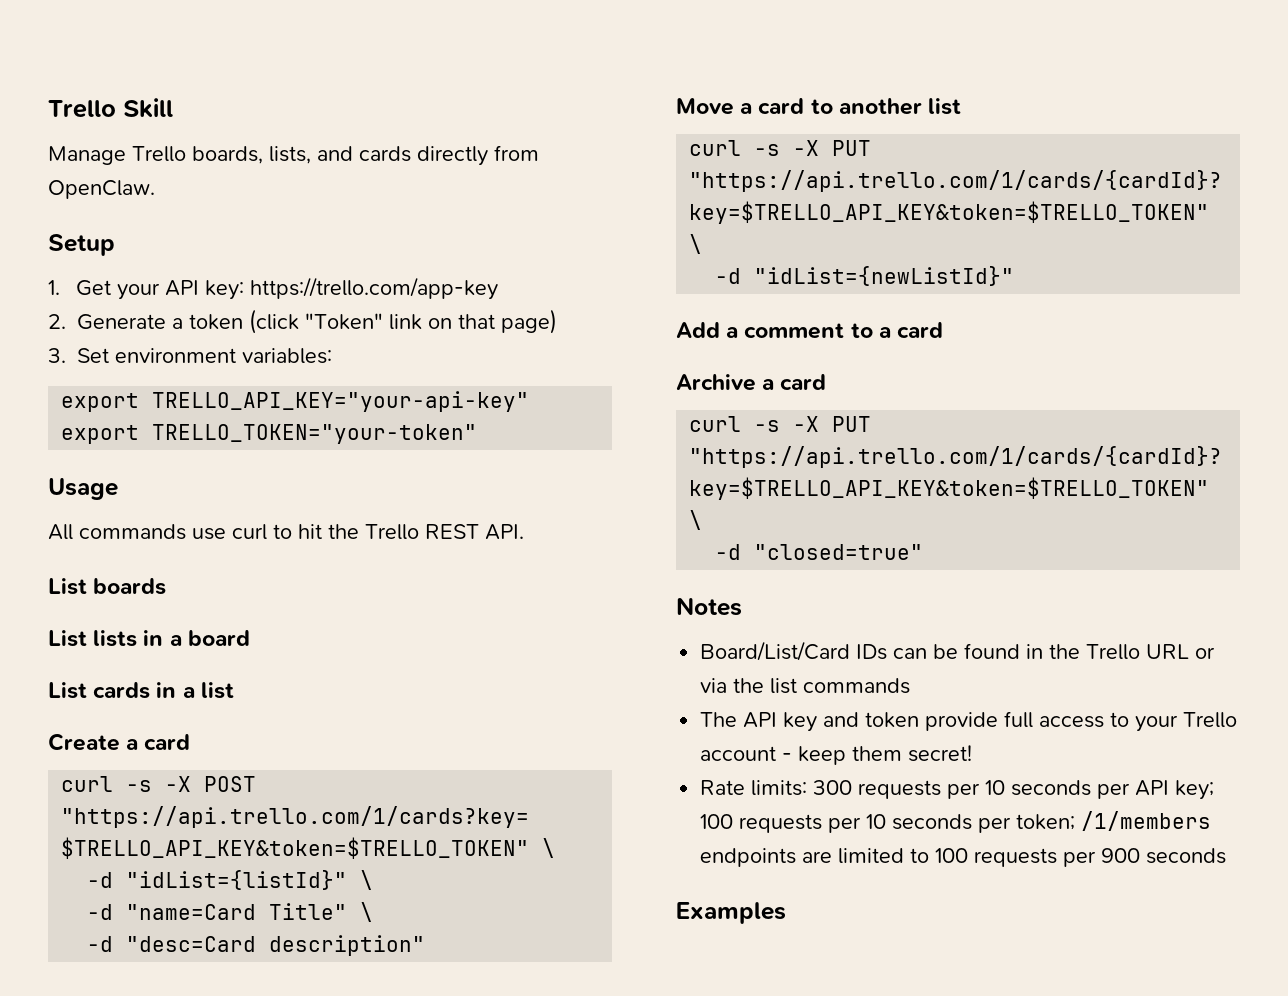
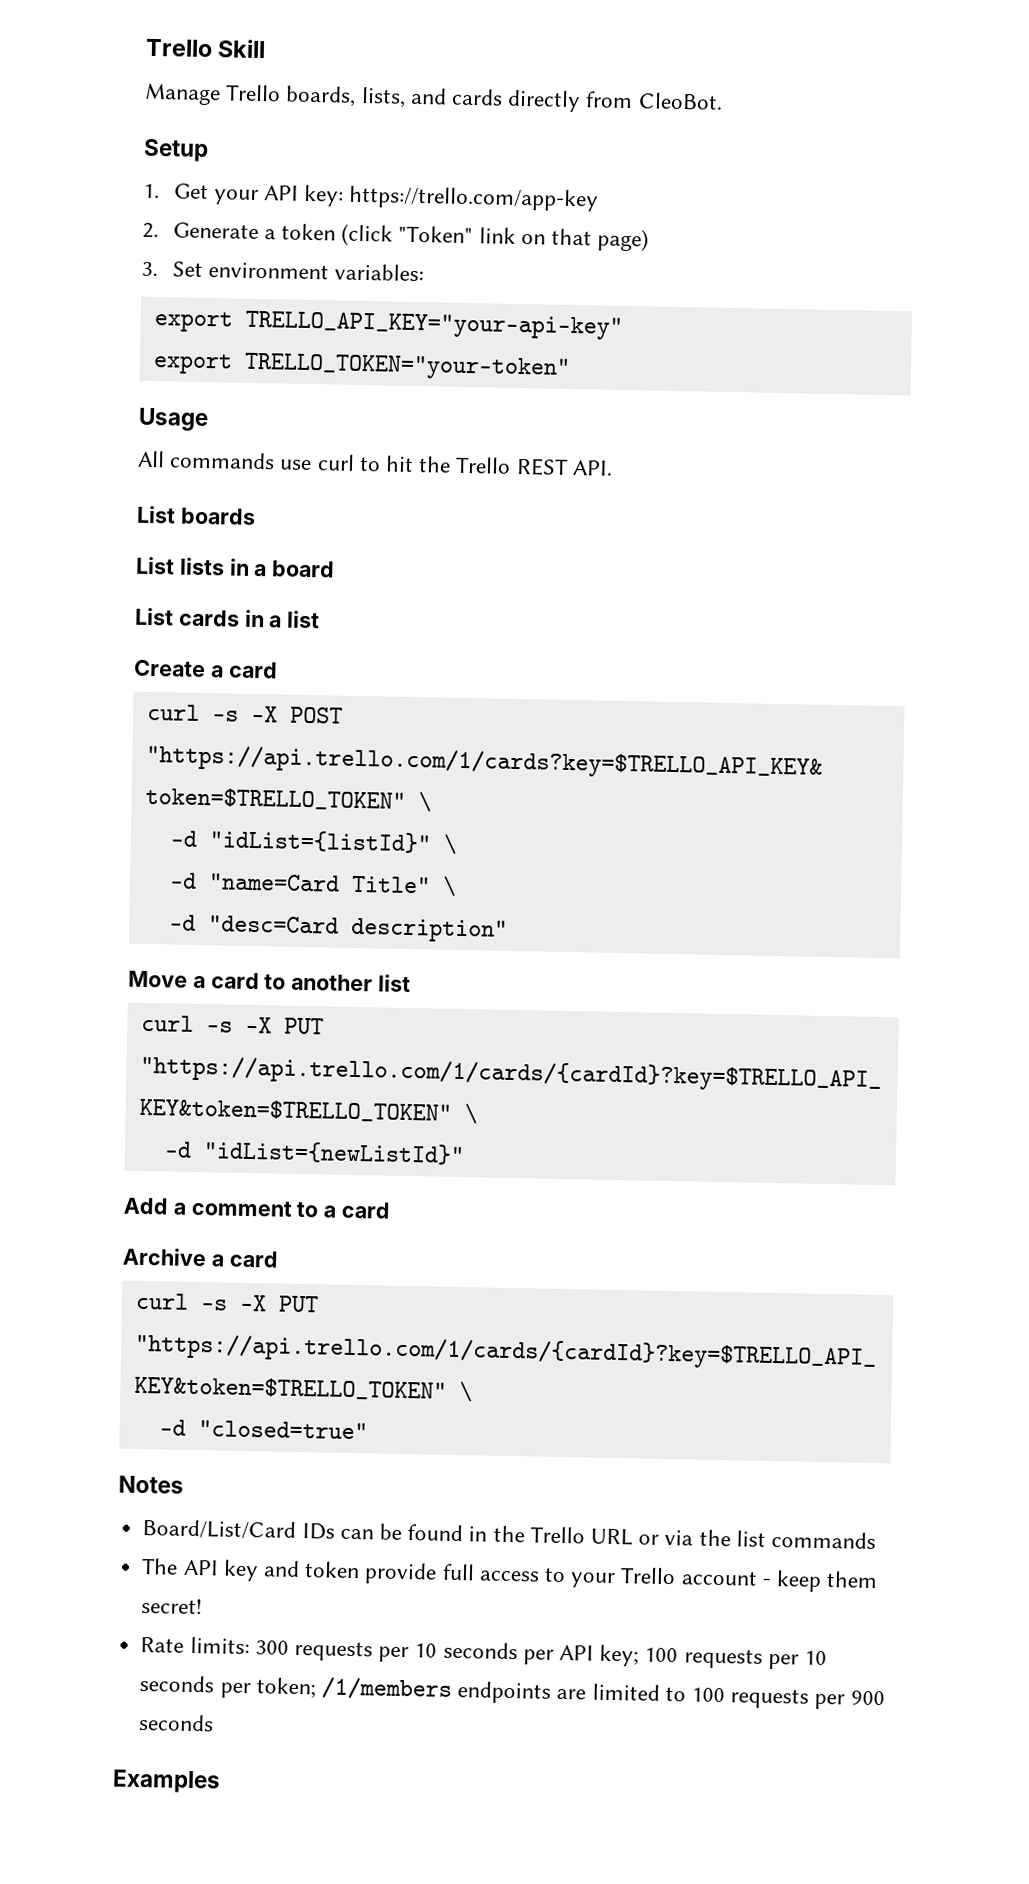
- Manage Trello boards, lists, and cards directly from OpenClaw.
+ Manage Trello boards, lists, and cards directly from CleoBot.

